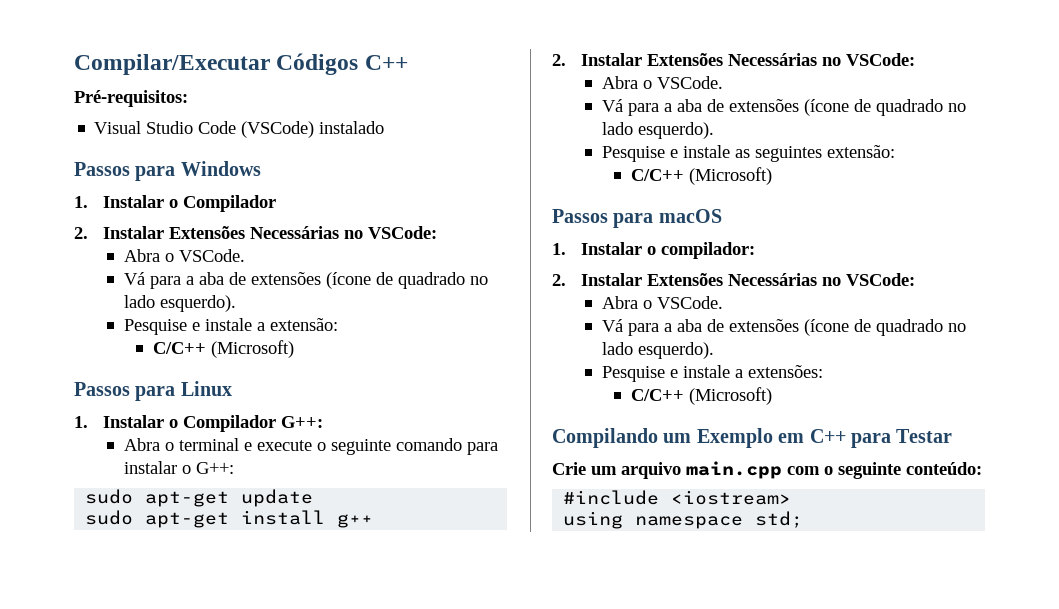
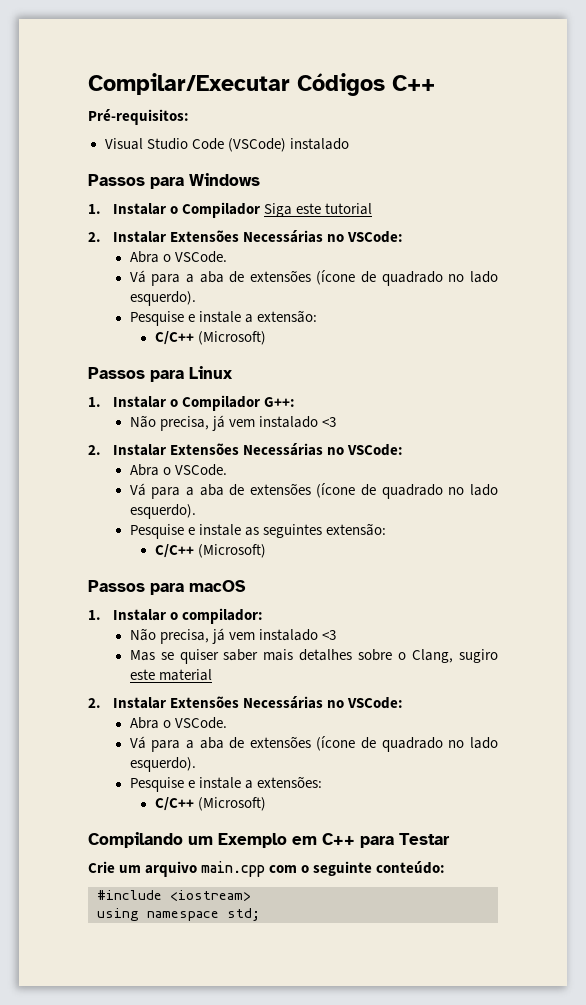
  Passos para Windows
- 1. Instalar o Compilador
+ 1. Instalar o Compilador Siga este tutorial
  1. Instalar o Compilador G++:
- Abra o terminal e execute o seguinte comando para instalar o G++:
- sudo apt-get update
- sudo apt-get install g++
+ Não precisa, já vem instalado <3
  1. Instalar o compilador:
+ Não precisa, já vem instalado <3
+ Mas se quiser saber mais detalhes sobre o Clang, sugiro este material

